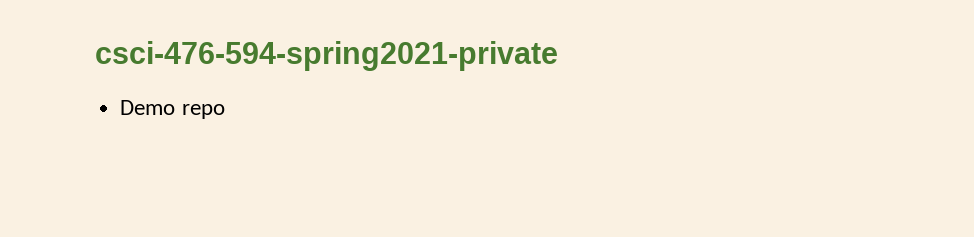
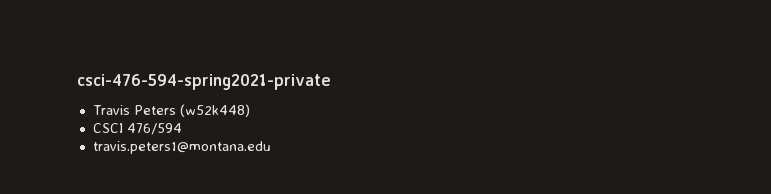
- Demo repo
+ Travis Peters (w52k448)
+ CSCI 476/594
+ travis.peters1@montana.edu

